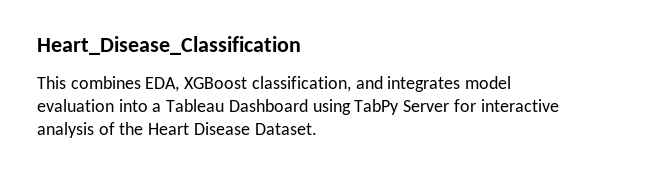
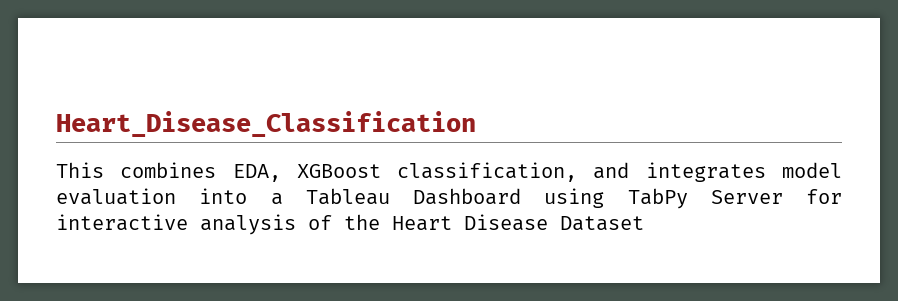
- This combines EDA, XGBoost classification, and integrates model evaluation into a Tableau Dashboard using TabPy Server for interactive analysis of the Heart Disease Dataset.
+ This combines EDA, XGBoost classification, and integrates model evaluation into a Tableau Dashboard using TabPy Server for interactive analysis of the Heart Disease Dataset

